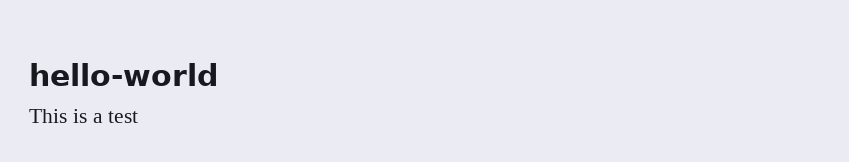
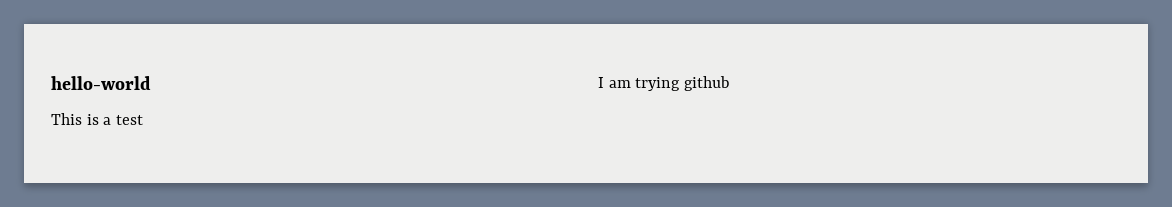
+ I am trying github

